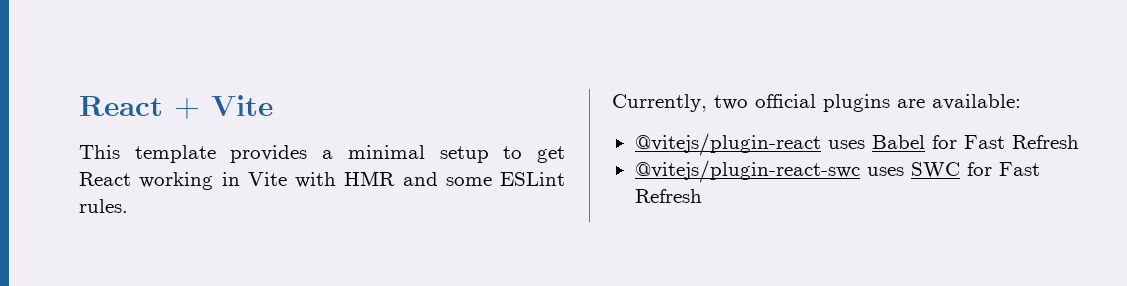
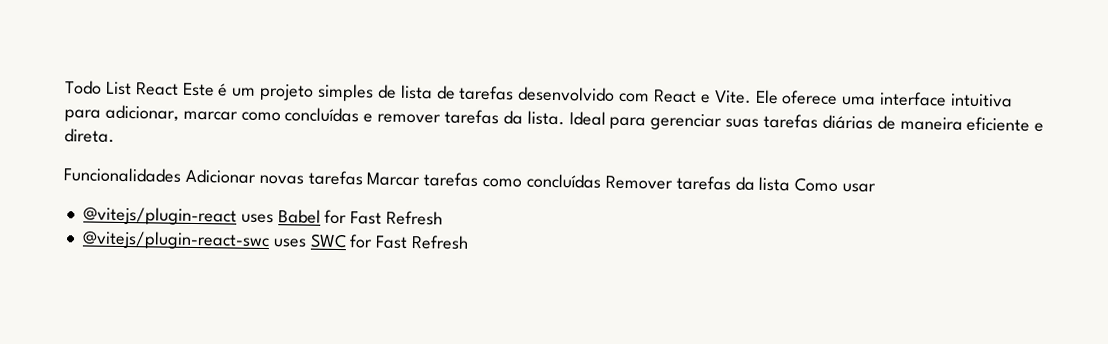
- React + Vite
- This template provides a minimal setup to get React working in Vite with HMR and some ESLint rules.
- Currently, two official plugins are available:
+ Todo List React Este é um projeto simples de lista de tarefas desenvolvido com React e Vite. Ele oferece uma interface intuitiva para adicionar, marcar como concluídas e remover tarefas da lista. Ideal para gerenciar suas tarefas diárias de maneira eficiente e direta.
+ Funcionalidades Adicionar novas tarefas Marcar tarefas como concluídas Remover tarefas da lista Como usar

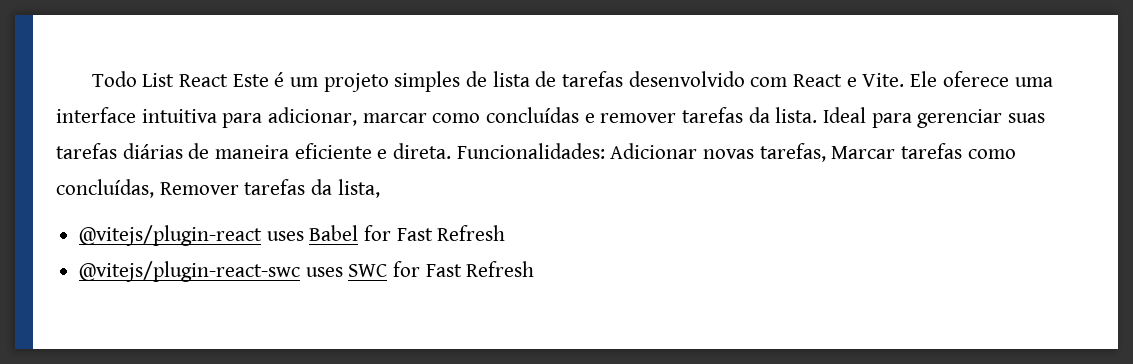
- Ideal para gerenciar suas tarefas diárias de maneira eficiente e direta.
- Funcionalidades Adicionar novas tarefas Marcar tarefas como concluídas Remover tarefas da lista Como usar
+ Ideal para gerenciar suas tarefas diárias de maneira eficiente e direta. Funcionalidades: Adicionar novas tarefas, Marcar tarefas como concluídas, Remover tarefas da lista,

